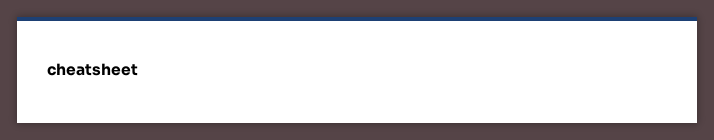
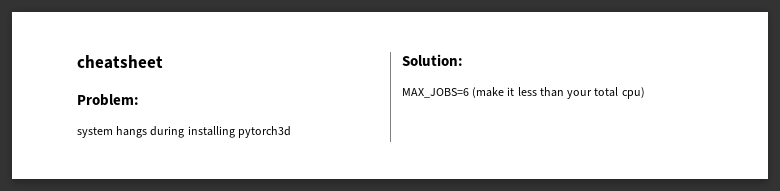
+ Problem:
+ system hangs during installing pytorch3d
+ Solution:
+ MAX_JOBS=6 (make it less than your total cpu)

